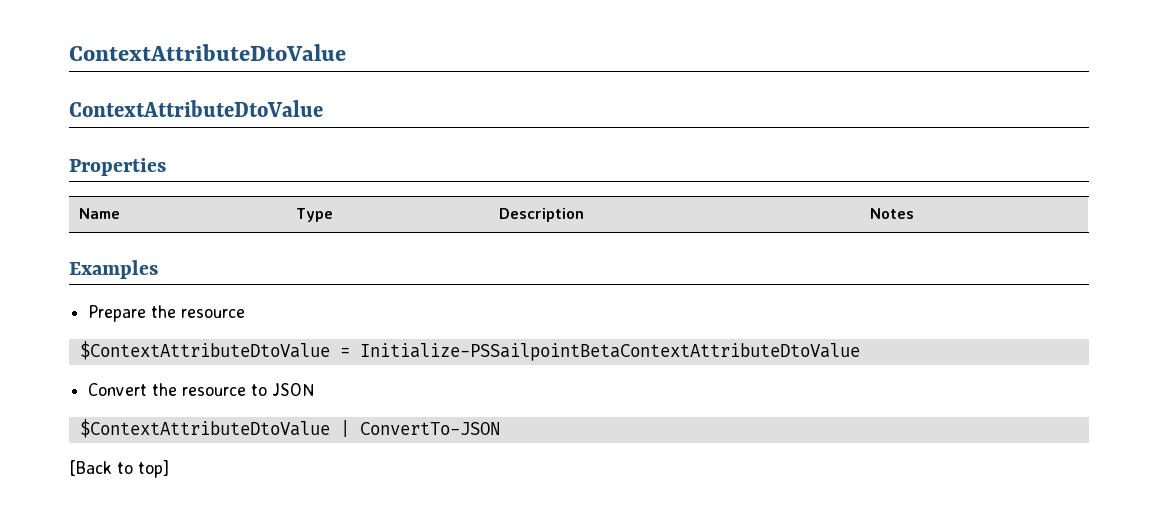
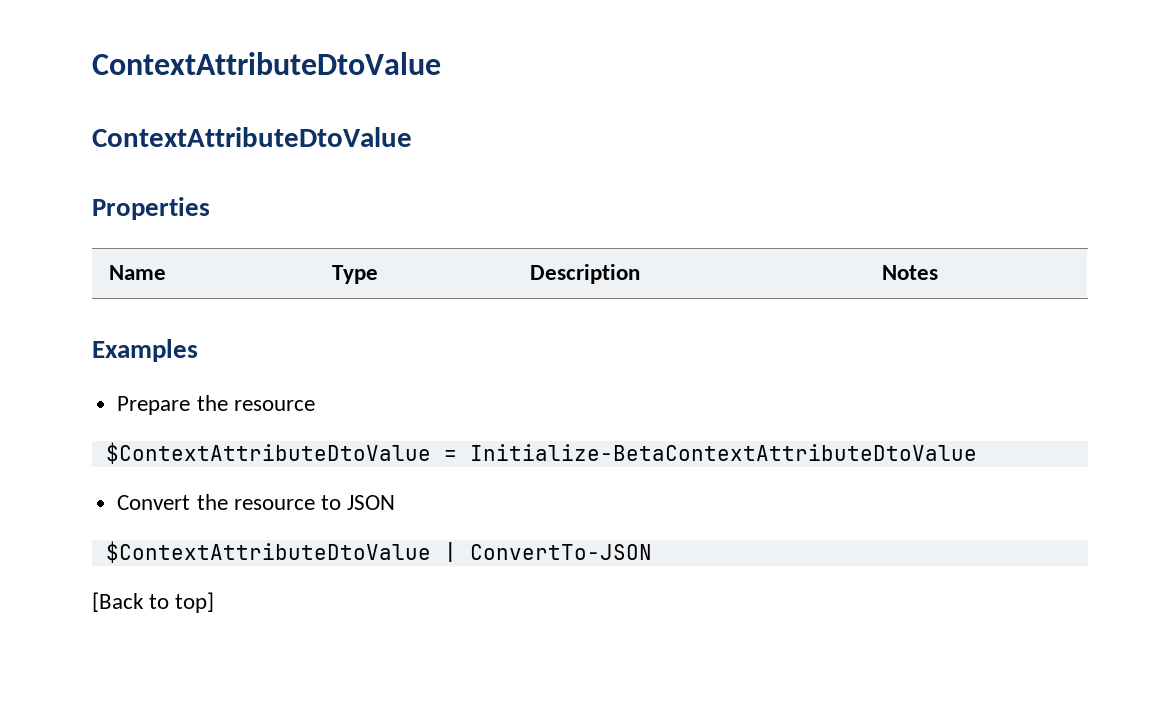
- $ContextAttributeDtoValue = Initialize-PSSailpointBetaContextAttributeDtoValue
+ $ContextAttributeDtoValue = Initialize-BetaContextAttributeDtoValue

